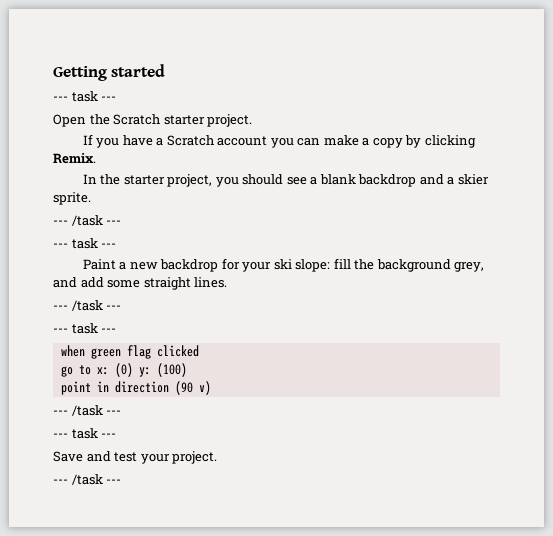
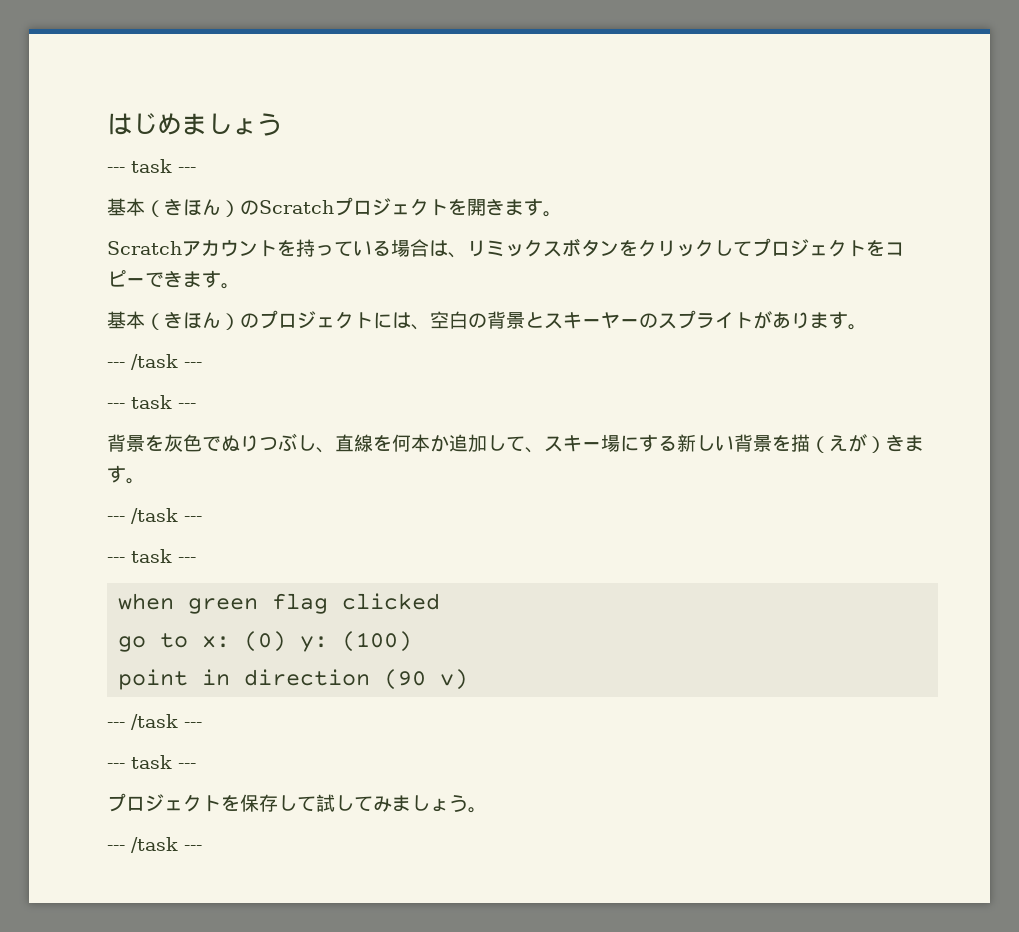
- Getting started
+ はじめましょう
  --- task ---
- Open the Scratch starter project.
- If you have a Scratch account you can make a copy by clicking Remix.
- In the starter project, you should see a blank backdrop and a skier sprite.
+ 基本（きほん）のScratchプロジェクトを開きます。
+ Scratchアカウントを持っている場合は、リミックスボタンをクリックしてプロジェクトをコピーできます。
+ 基本（きほん）のプロジェクトには、空白の背景とスキーヤーのスプライトがあります。
  --- /task ---
  --- task ---
- Paint a new backdrop for your ski slope: fill the background grey, and add some straight lines.
+ 背景を灰色でぬりつぶし、直線を何本か追加して、スキー場にする新しい背景を描（えが）きます。
- Save and test your project.
+ プロジェクトを保存して試してみましょう。

